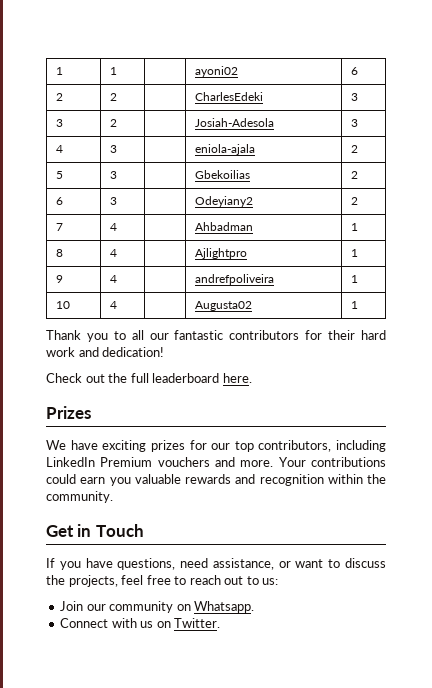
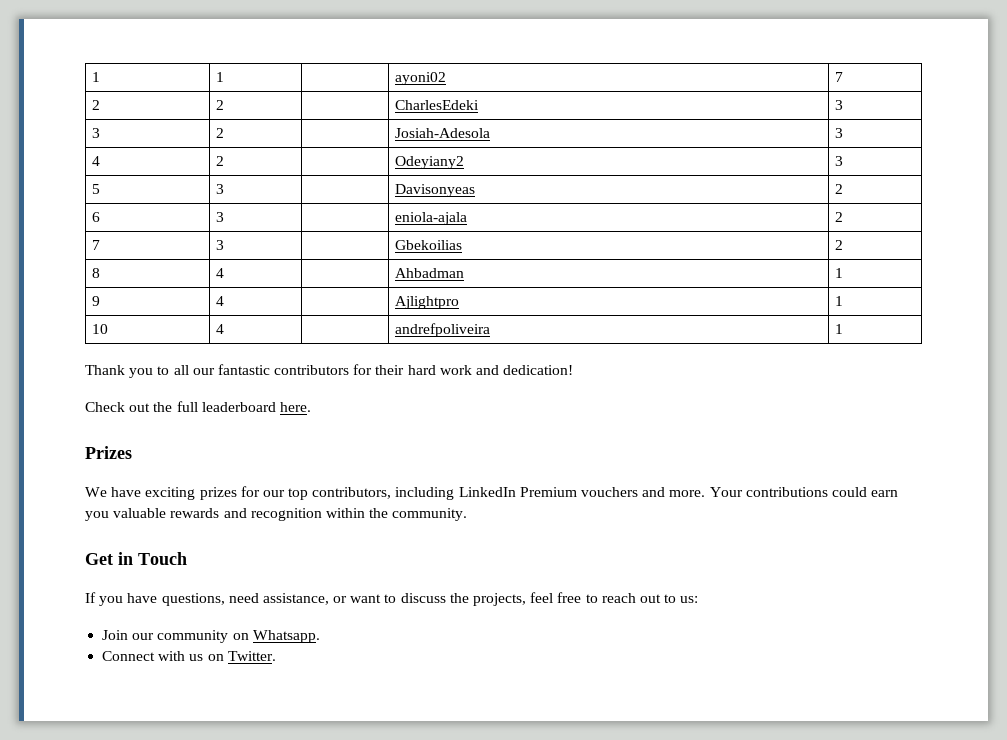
- 1 | 1 | | ayoni02 | 6
+ 1 | 1 | | ayoni02 | 7
- 4 | 3 | | eniola-ajala | 2
+ 4 | 2 | | Odeyiany2 | 3
+ 5 | 3 | | Davisonyeas | 2
+ 6 | 3 | | eniola-ajala | 2
- 5 | 3 | | Gbekoilias | 2
+ 7 | 3 | | Gbekoilias | 2
- 6 | 3 | | Odeyiany2 | 2
- 7 | 4 | | Ahbadman | 1
+ 8 | 4 | | Ahbadman | 1
- 8 | 4 | | Ajlightpro | 1
+ 9 | 4 | | Ajlightpro | 1
- 9 | 4 | | andrefpoliveira | 1
+ 10 | 4 | | andrefpoliveira | 1
- 10 | 4 | | Augusta02 | 1

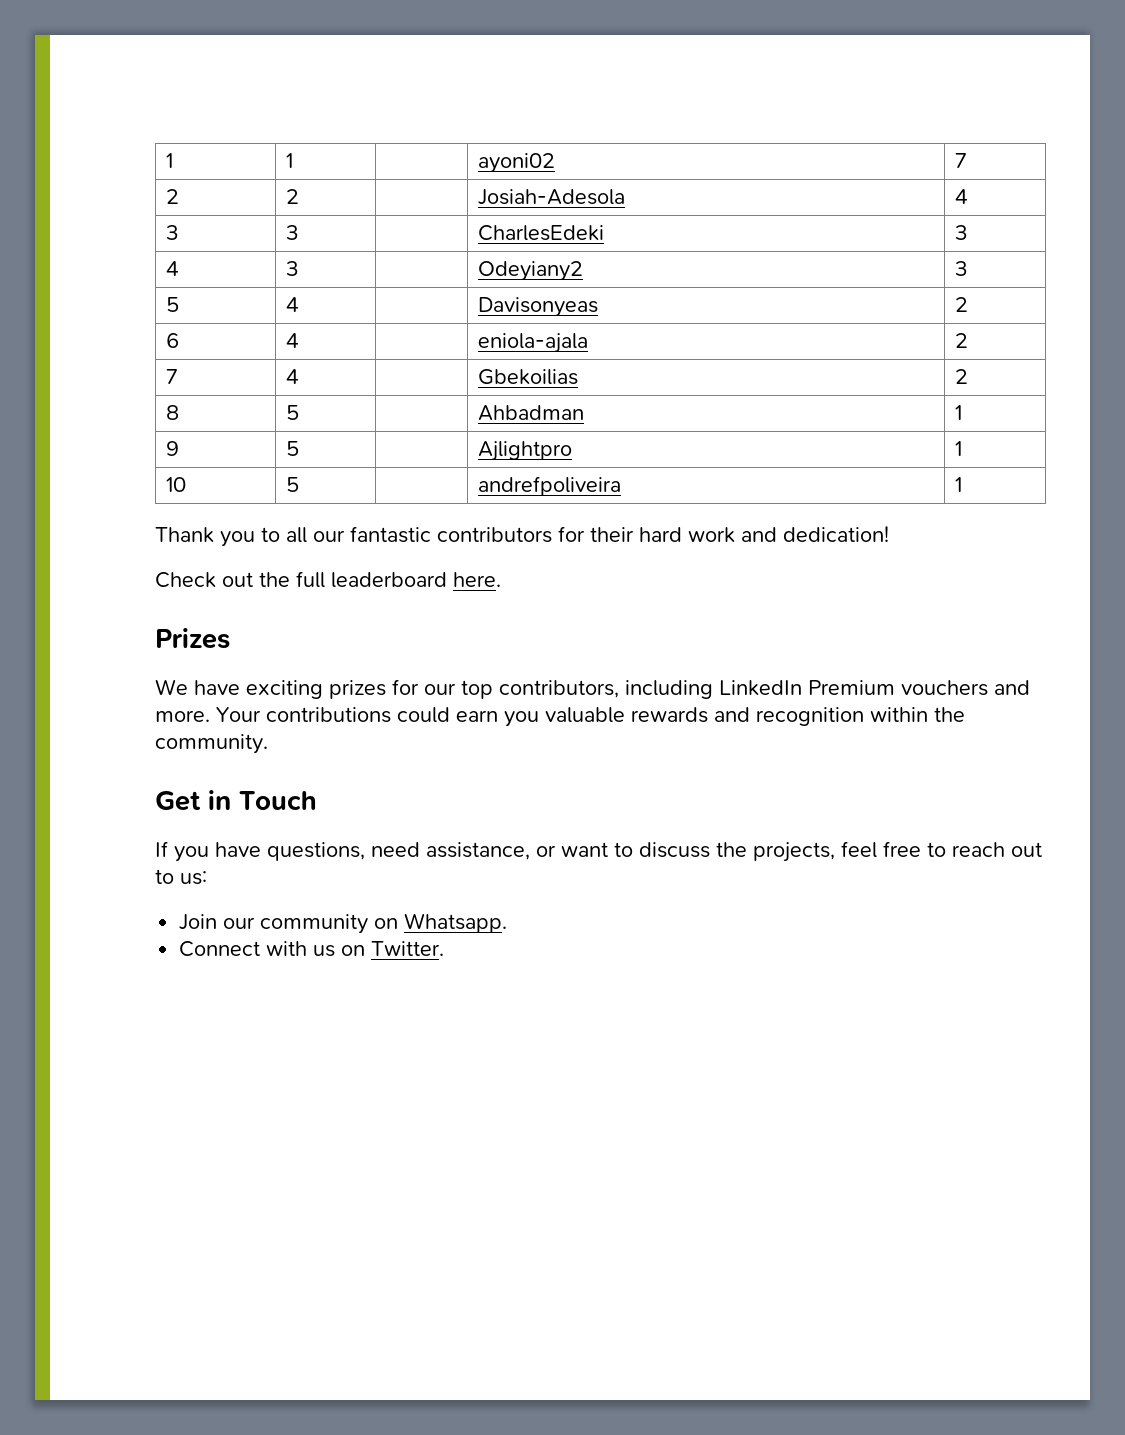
- 2 | 2 | | CharlesEdeki | 3
- 3 | 2 | | Josiah-Adesola | 3
+ 2 | 2 | | Josiah-Adesola | 4
+ 3 | 3 | | CharlesEdeki | 3
- 4 | 2 | | Odeyiany2 | 3
+ 4 | 3 | | Odeyiany2 | 3
- 5 | 3 | | Davisonyeas | 2
+ 5 | 4 | | Davisonyeas | 2
- 6 | 3 | | eniola-ajala | 2
+ 6 | 4 | | eniola-ajala | 2
- 7 | 3 | | Gbekoilias | 2
+ 7 | 4 | | Gbekoilias | 2
- 8 | 4 | | Ahbadman | 1
+ 8 | 5 | | Ahbadman | 1
- 9 | 4 | | Ajlightpro | 1
+ 9 | 5 | | Ajlightpro | 1
- 10 | 4 | | andrefpoliveira | 1
+ 10 | 5 | | andrefpoliveira | 1

